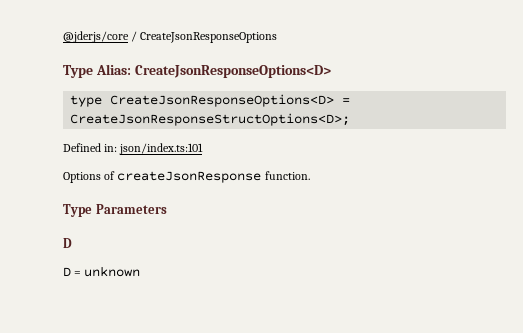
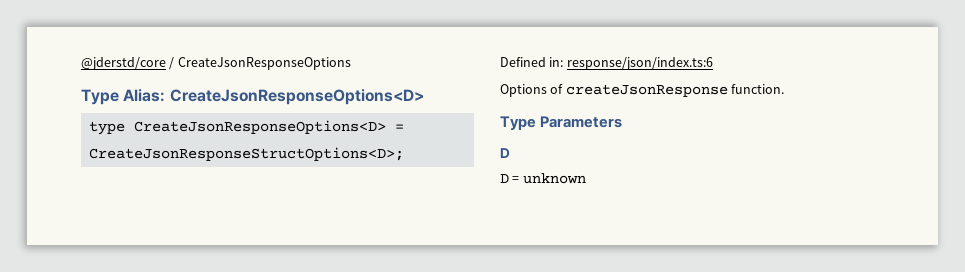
- @jderjs/core / CreateJsonResponseOptions
+ @jderstd/core / CreateJsonResponseOptions
- Defined in: json/index.ts:101
+ Defined in: response/json/index.ts:6

